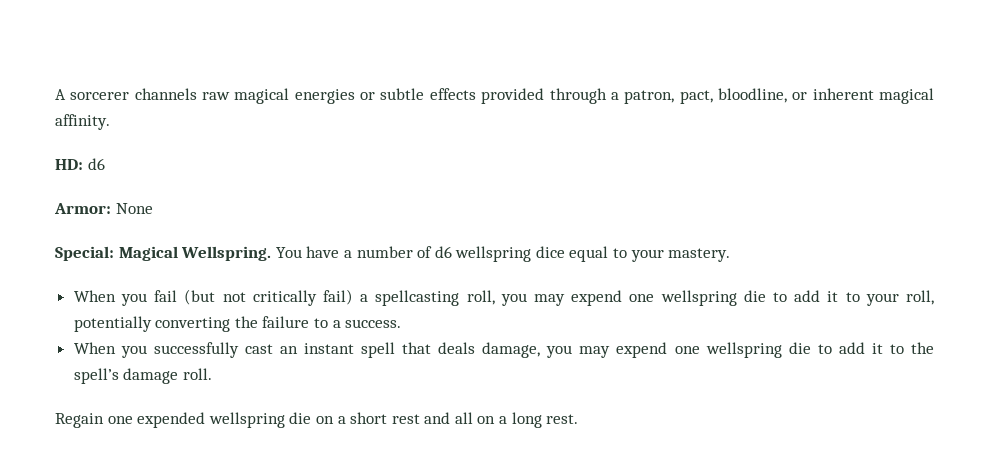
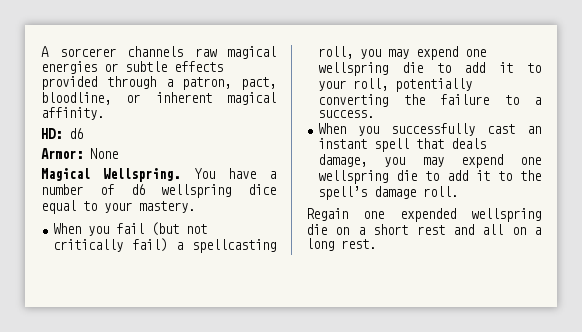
- Special: Magical Wellspring.
+ Magical Wellspring.

